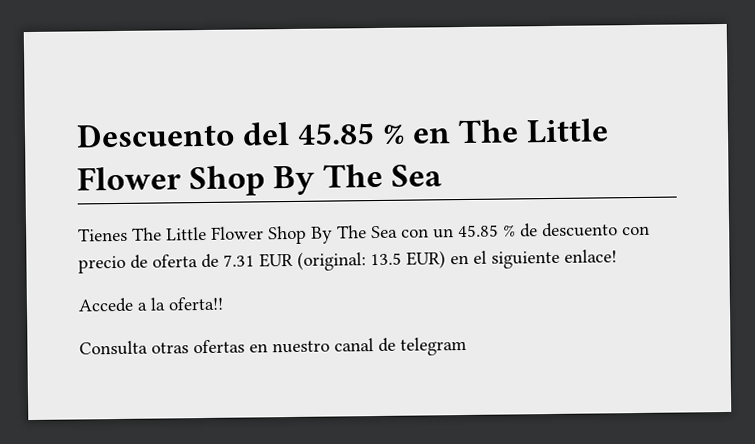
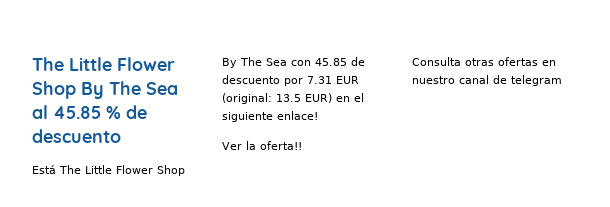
- Descuento del 45.85 % en The Little Flower Shop By The Sea
- Tienes The Little Flower Shop By The Sea con un 45.85 % de descuento con precio de oferta de 7.31 EUR (original: 13.5 EUR) en el siguiente enlace!
+ The Little Flower Shop By The Sea al 45.85 % de descuento
+ Está The Little Flower Shop By The Sea con 45.85 de descuento por 7.31 EUR (original: 13.5 EUR) en el siguiente enlace!
- Accede a la oferta!!
+ Ver la oferta!!

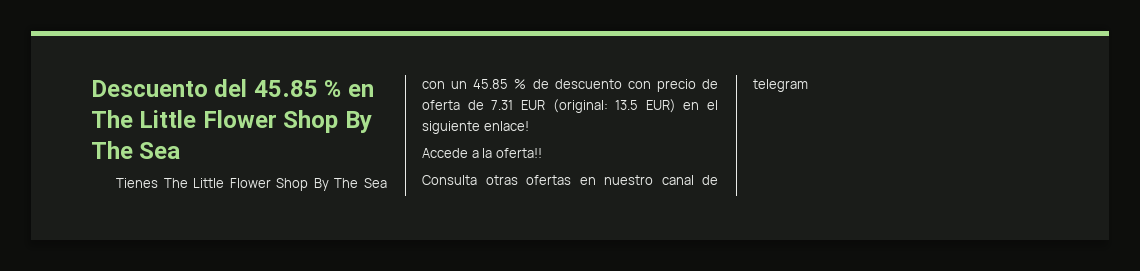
- The Little Flower Shop By The Sea al 45.85 % de descuento
- Está The Little Flower Shop By The Sea con 45.85 de descuento por 7.31 EUR (original: 13.5 EUR) en el siguiente enlace!
+ Descuento del 45.85 % en The Little Flower Shop By The Sea
+ Tienes The Little Flower Shop By The Sea con un 45.85 % de descuento con precio de oferta de 7.31 EUR (original: 13.5 EUR) en el siguiente enlace!
- Ver la oferta!!
+ Accede a la oferta!!

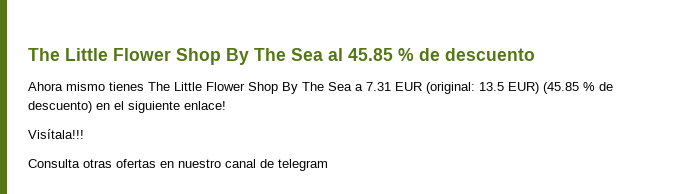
- Descuento del 45.85 % en The Little Flower Shop By The Sea
- Tienes The Little Flower Shop By The Sea con un 45.85 % de descuento con precio de oferta de 7.31 EUR (original: 13.5 EUR) en el siguiente enlace!
+ The Little Flower Shop By The Sea al 45.85 % de descuento
+ Ahora mismo tienes The Little Flower Shop By The Sea a 7.31 EUR (original: 13.5 EUR) (45.85 % de descuento) en el siguiente enlace!
- Accede a la oferta!!
+ Visítala!!!

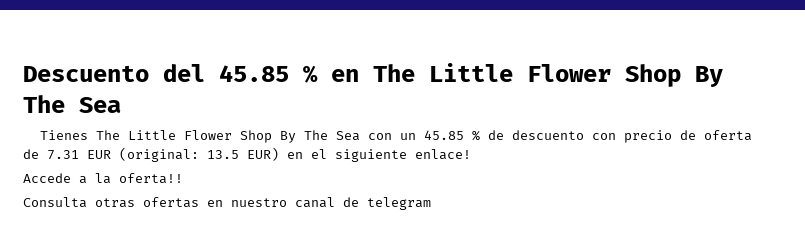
- The Little Flower Shop By The Sea al 45.85 % de descuento
- Ahora mismo tienes The Little Flower Shop By The Sea a 7.31 EUR (original: 13.5 EUR) (45.85 % de descuento) en el siguiente enlace!
+ Descuento del 45.85 % en The Little Flower Shop By The Sea
+ Tienes The Little Flower Shop By The Sea con un 45.85 % de descuento con precio de oferta de 7.31 EUR (original: 13.5 EUR) en el siguiente enlace!
- Visítala!!!
+ Accede a la oferta!!

